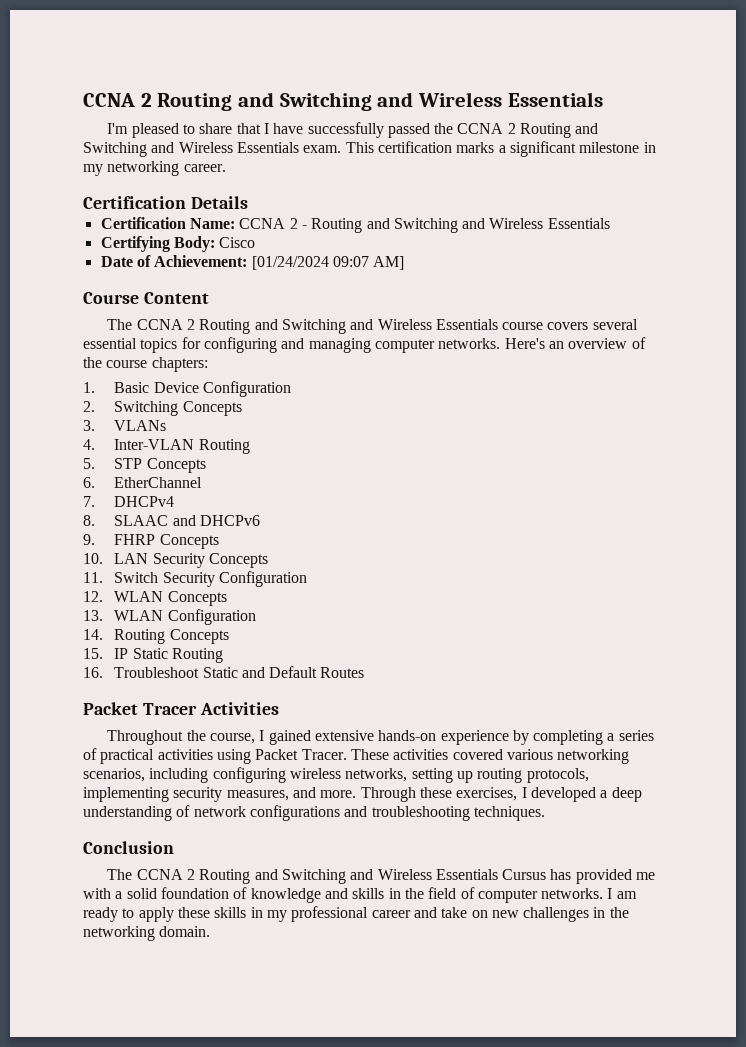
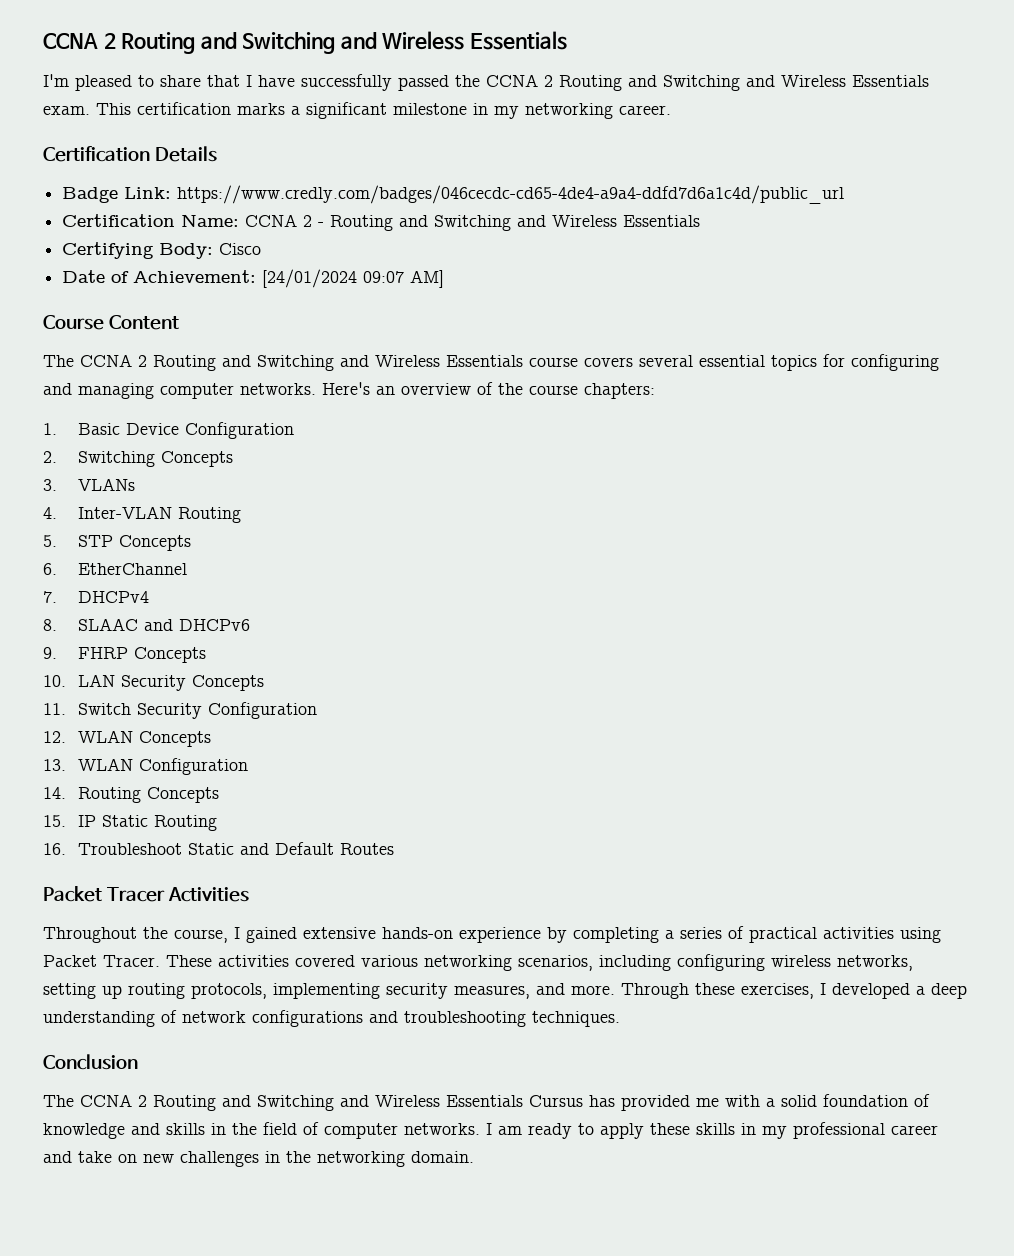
+ Badge Link: https://www.credly.com/badges/046cecdc-cd65-4de4-a9a4-ddfd7d6a1c4d/public_url
- Date of Achievement: [01/24/2024 09:07 AM]
+ Date of Achievement: [24/01/2024 09:07 AM]

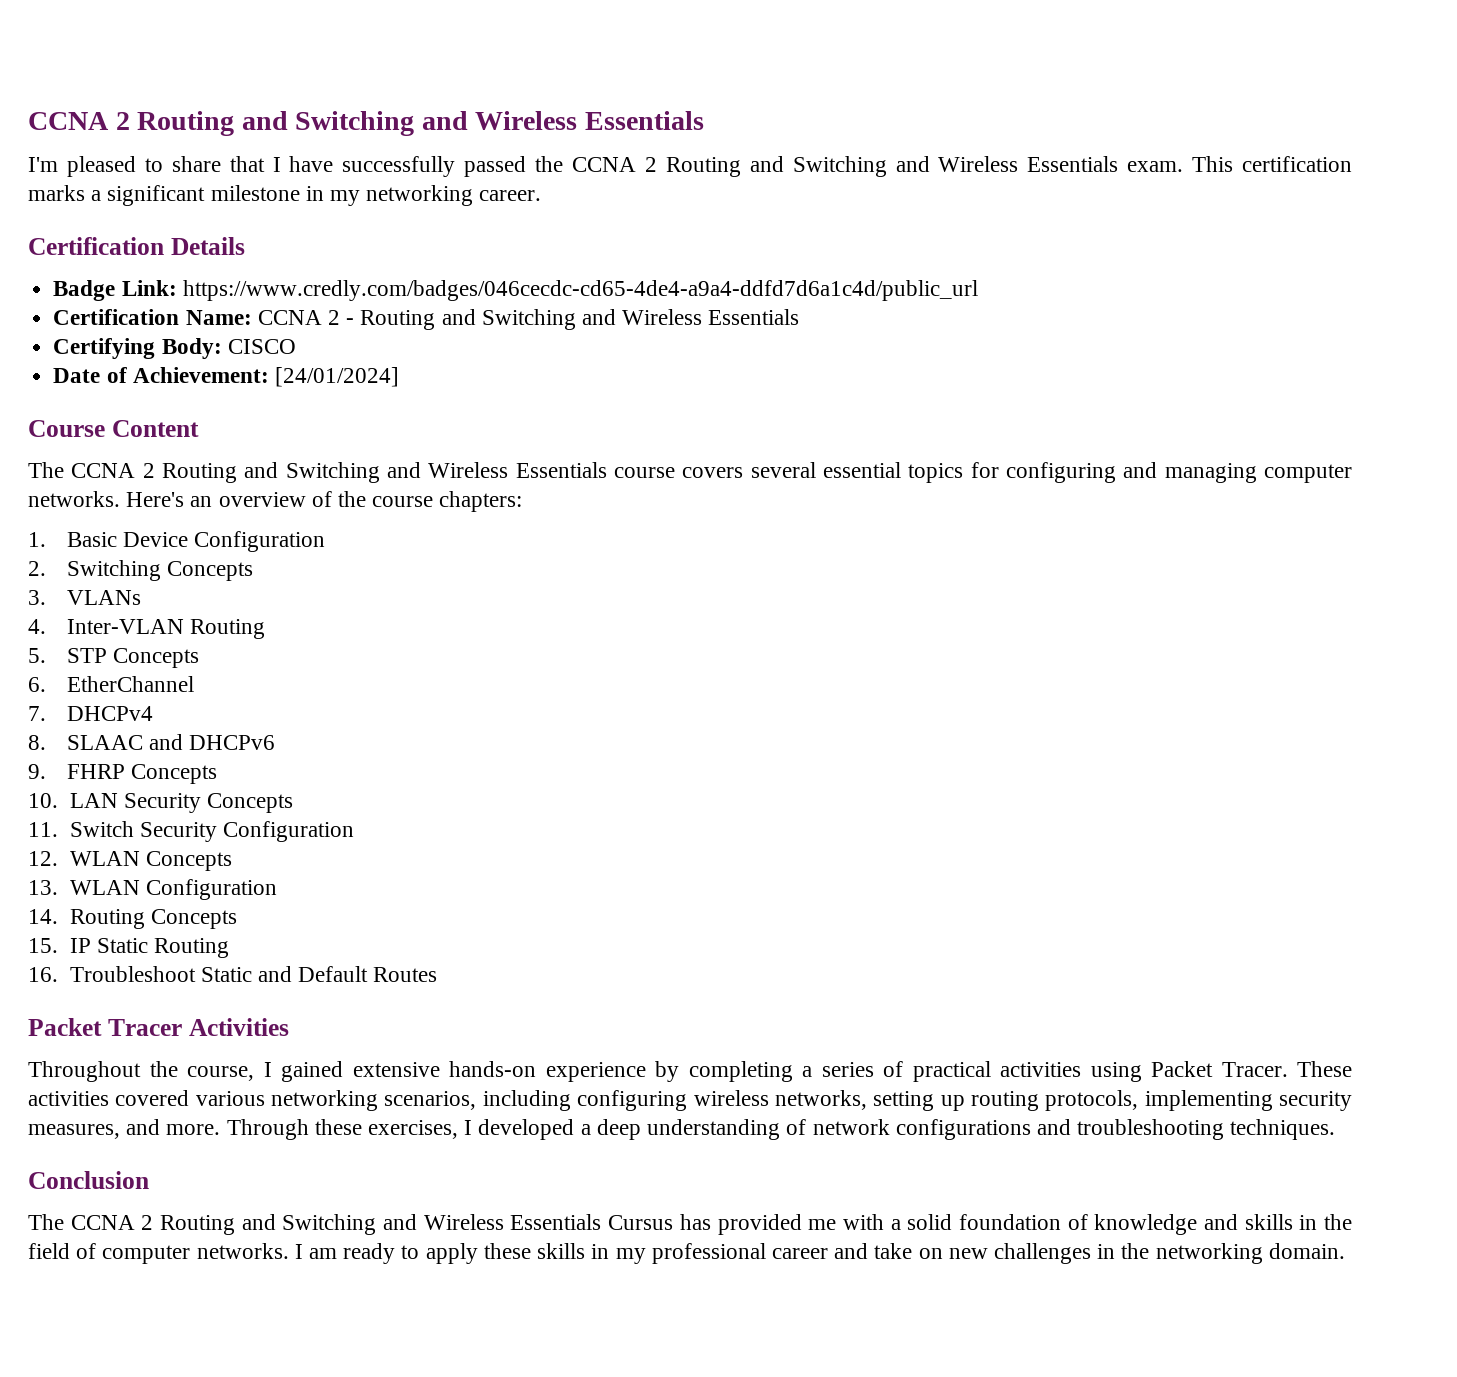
- Certifying Body: Cisco
+ Certifying Body: CISCO
- Date of Achievement: [24/01/2024 09:07 AM]
+ Date of Achievement: [24/01/2024]

